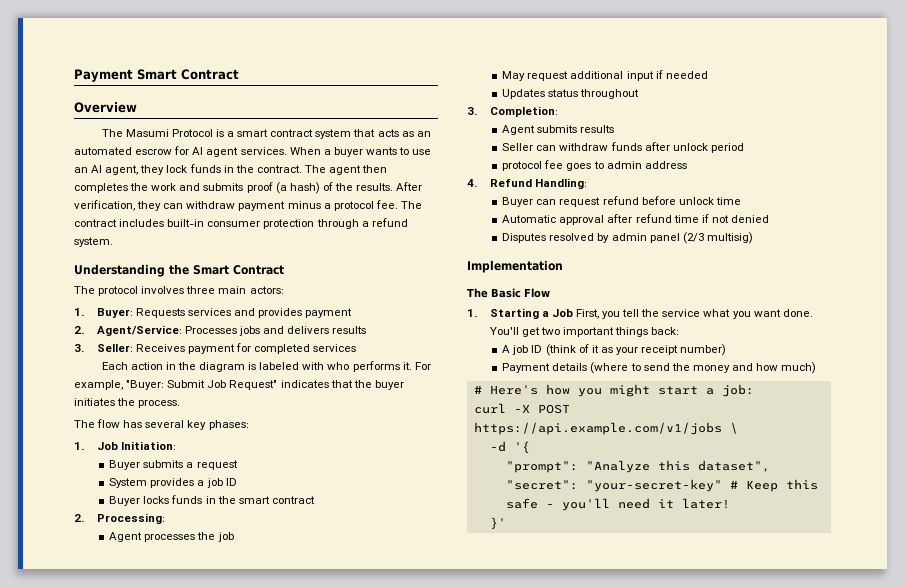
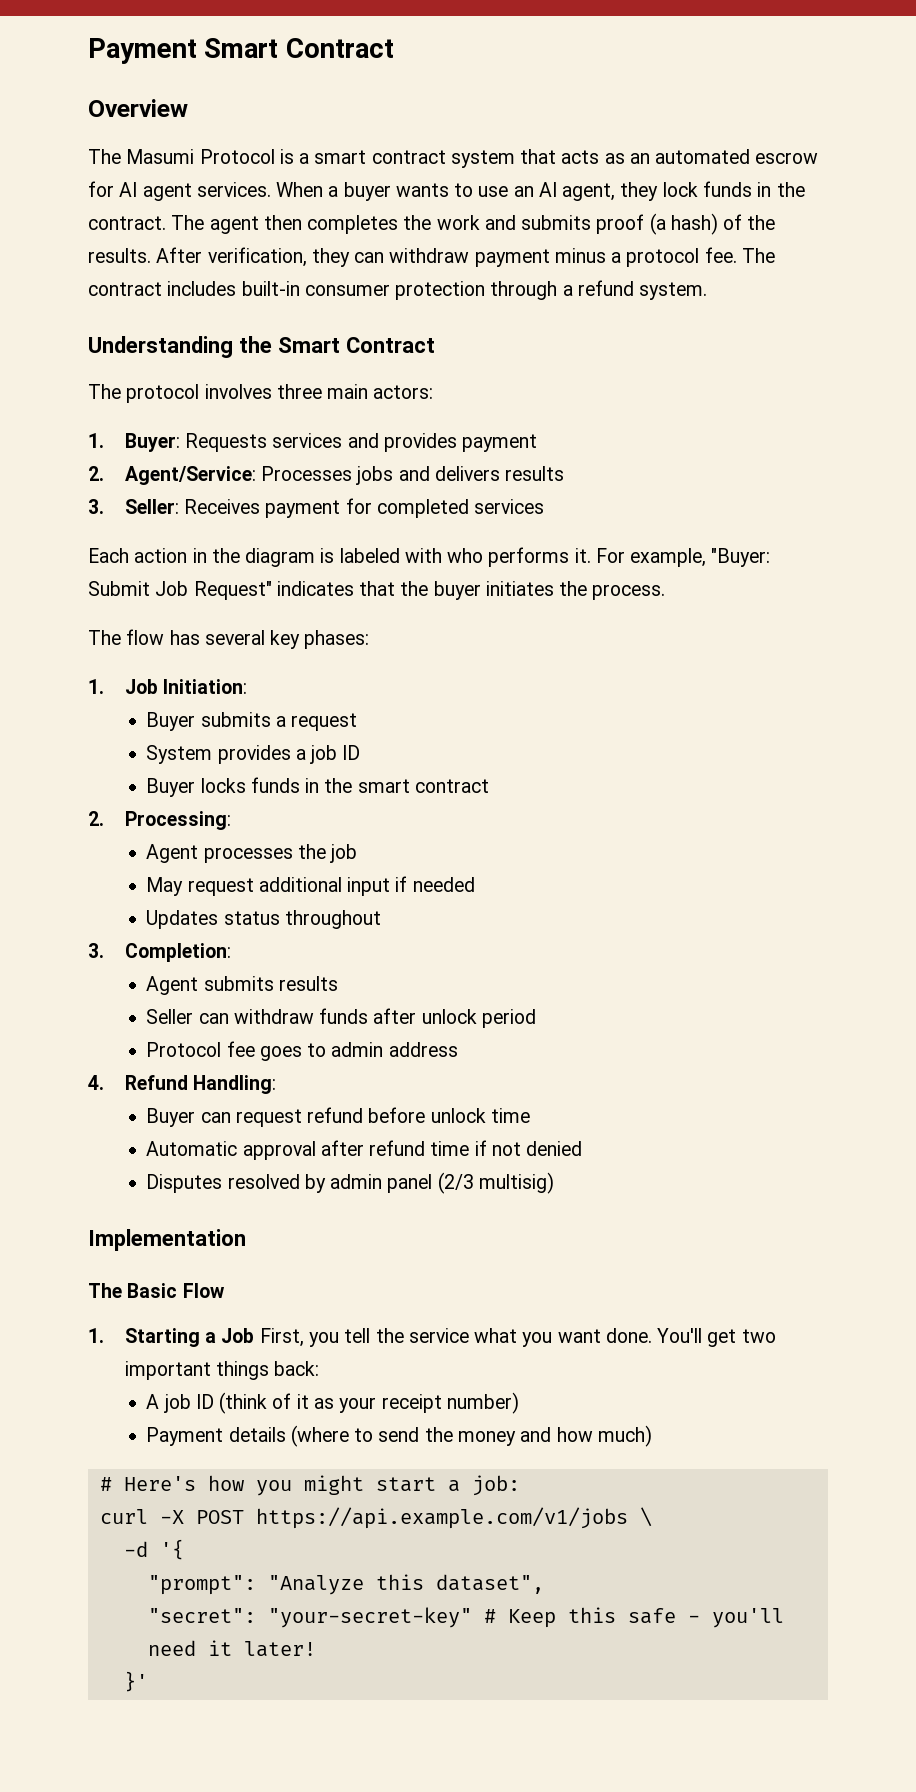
- protocol fee goes to admin address
+ Protocol fee goes to admin address

